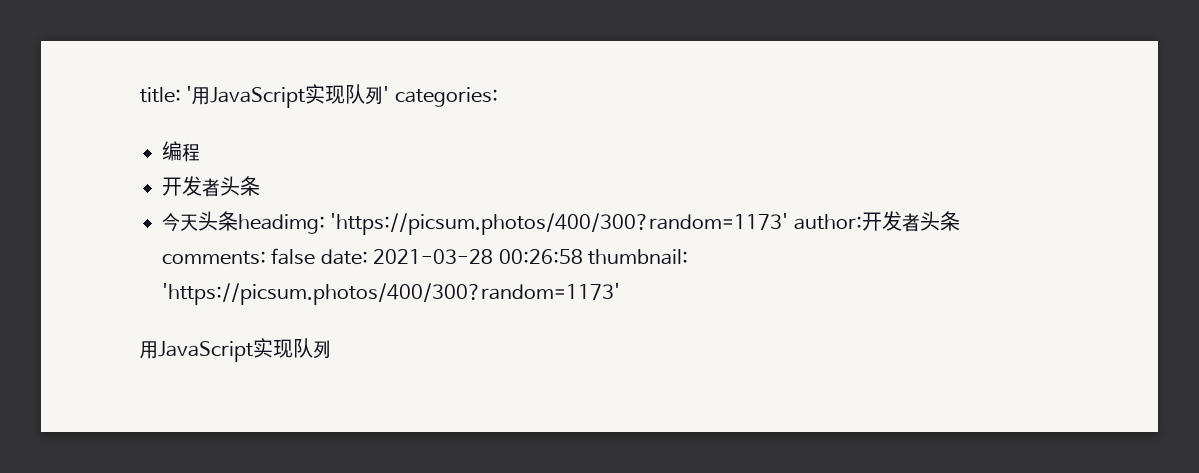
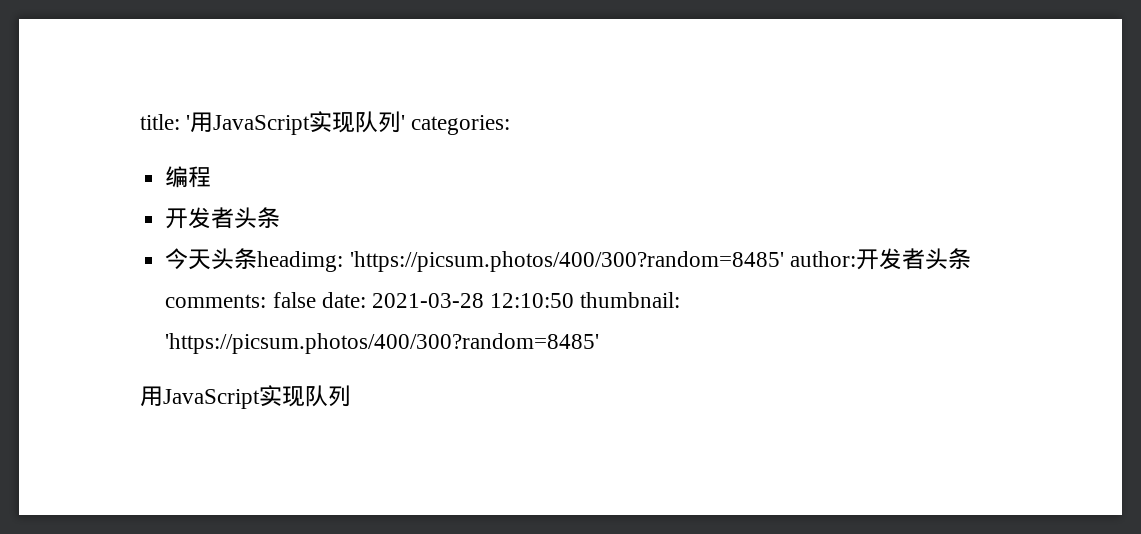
- 今天头条headimg: 'https://picsum.photos/400/300?random=1173' author:开发者头条comments: false date: 2021-03-28 00:26:58 thumbnail: 'https://picsum.photos/400/300?random=1173'
+ 今天头条headimg: 'https://picsum.photos/400/300?random=8485' author:开发者头条comments: false date: 2021-03-28 12:10:50 thumbnail: 'https://picsum.photos/400/300?random=8485'

